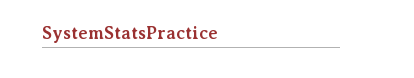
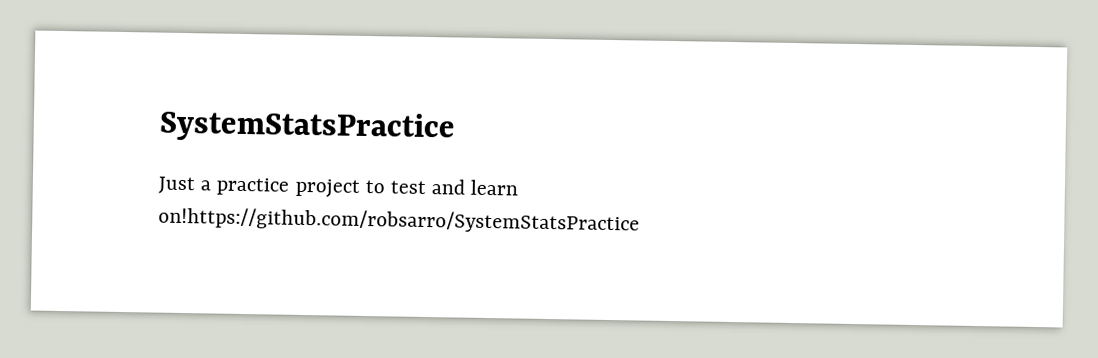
+ Just a practice project to test and learn on!https://github.com/robsarro/SystemStatsPractice

